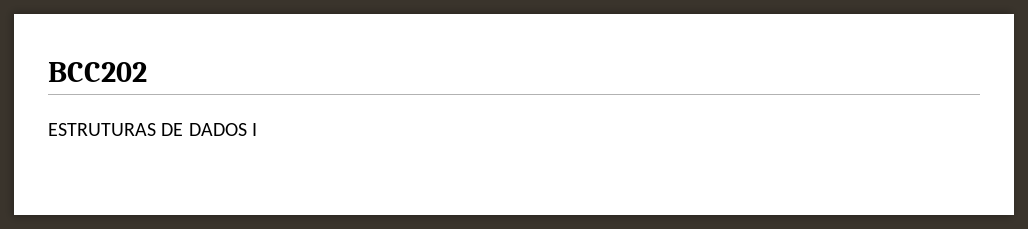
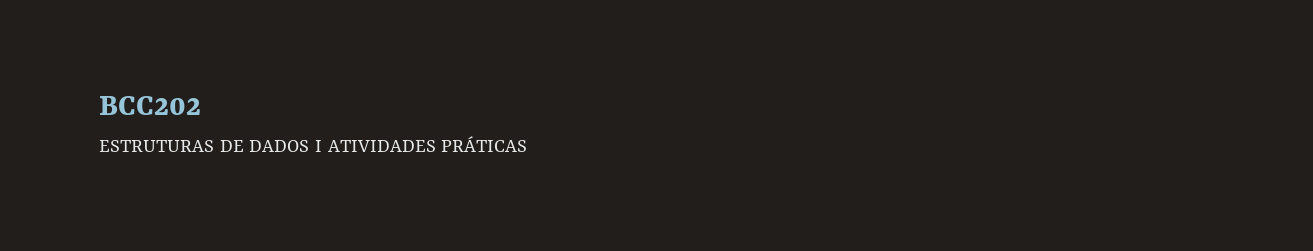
- ESTRUTURAS DE DADOS I
+ ESTRUTURAS DE DADOS I ATIVIDADES PRÁTICAS

